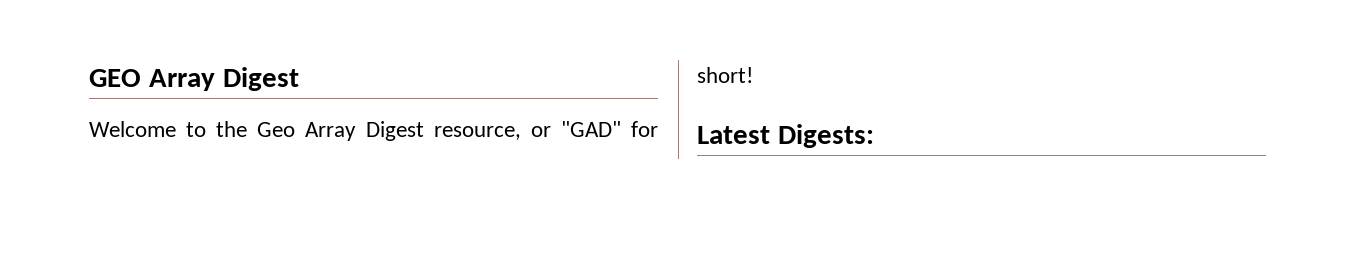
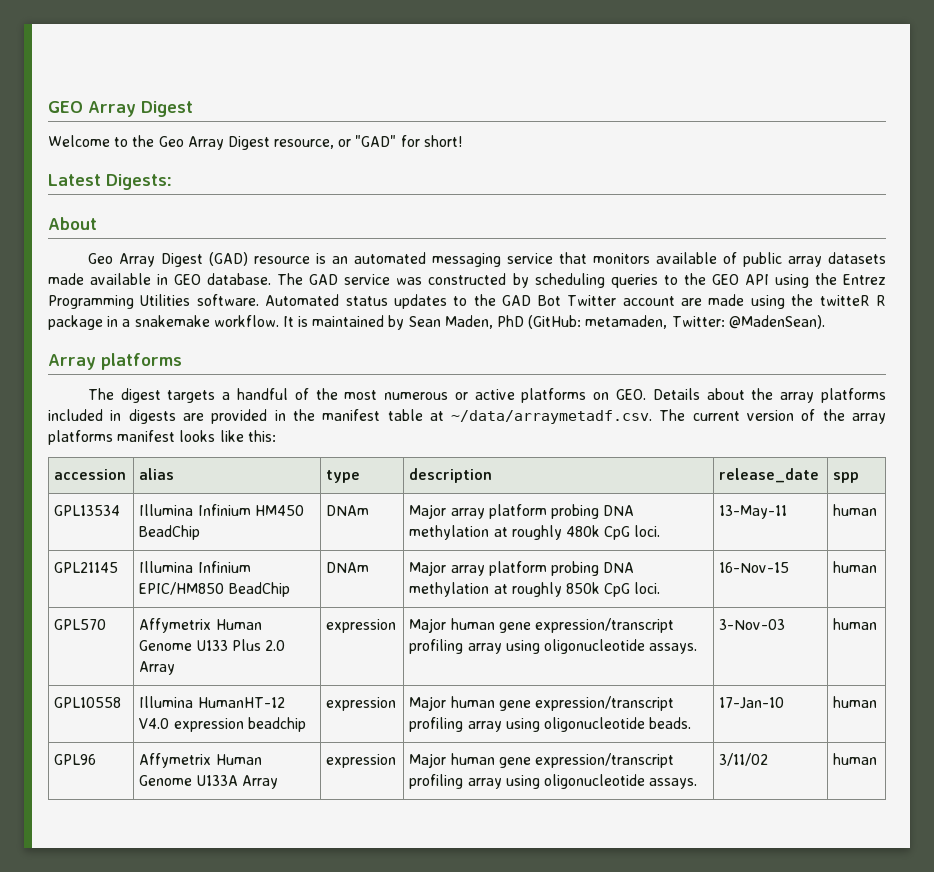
+ About
+ Geo Array Digest (GAD) resource is an automated messaging service that monitors available of public array datasets made available in GEO database. The GAD service was constructed by scheduling queries to the GEO API using the Entrez Programming Utilities software. Automated status updates to the GAD Bot Twitter account are made using the twitteR R package in a snakemake workflow. It is maintained by Sean Maden, PhD (GitHub: metamaden, Twitter: @MadenSean).
+ Array platforms
+ The digest targets a handful of the most numerous or active platforms on GEO. Details about the array platforms included in digests are provided in the manifest table at ~/data/arraymetadf.csv. The current version of the array platforms manifest looks like this:
+ accession | alias | type | description | release_date | spp
+ GPL13534 | Illumina Infinium HM450 BeadChip | DNAm | Major array platform probing DNA methylation at roughly 480k CpG loci. | 13-May-11 | human
+ GPL21145 | Illumina Infinium EPIC/HM850 BeadChip | DNAm | Major array platform probing DNA methylation at roughly 850k CpG loci. | 16-Nov-15 | human
+ GPL570 | Affymetrix Human Genome U133 Plus 2.0 Array | expression | Major human gene expression/transcript profiling array using oligonucleotide assays. | 3-Nov-03 | human
+ GPL10558 | Illumina HumanHT-12 V4.0 expression beadchip | expression | Major human gene expression/transcript profiling array using oligonucleotide beads. | 17-Jan-10 | human
+ GPL96 | Affymetrix Human Genome U133A Array | expression | Major human gene expression/transcript profiling array using oligonucleotide assays. | 3/11/02 | human

